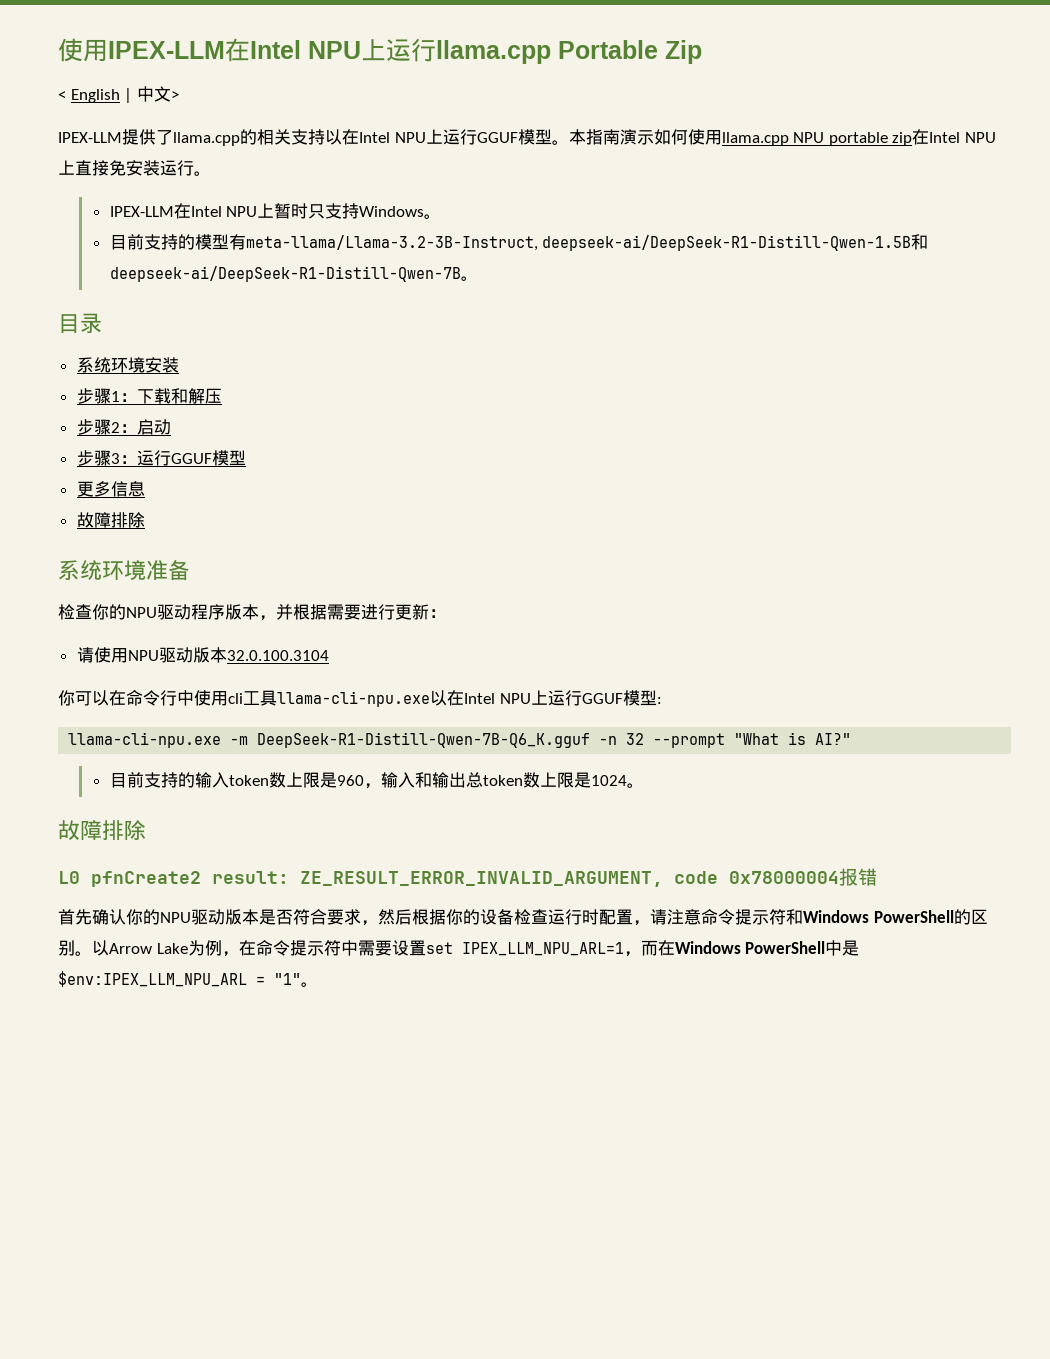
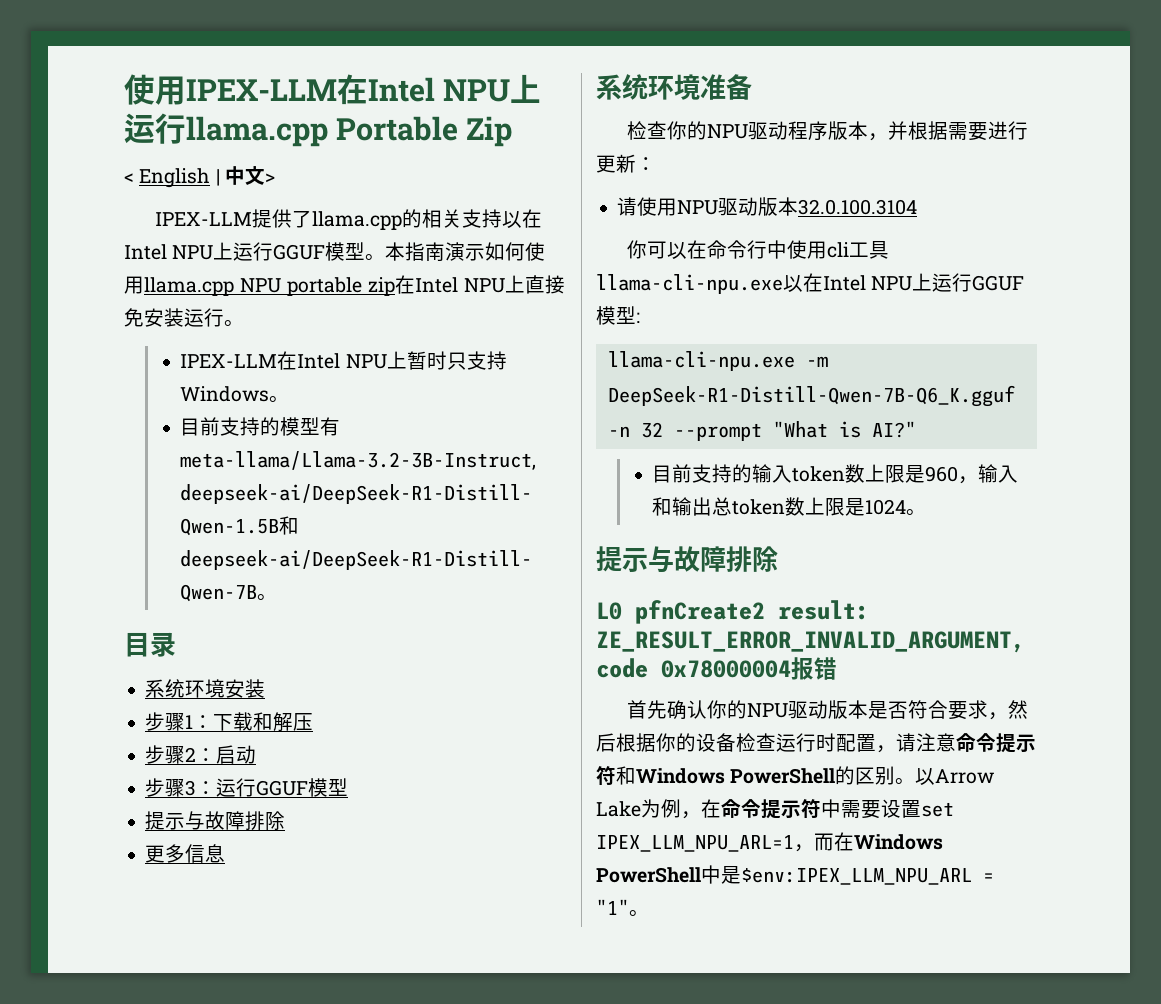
  步骤3：运行GGUF模型
+ 提示与故障排除
  更多信息
- 故障排除
  目前支持的输入token数上限是960，输入和输出总token数上限是1024。
- 故障排除
+ 提示与故障排除

